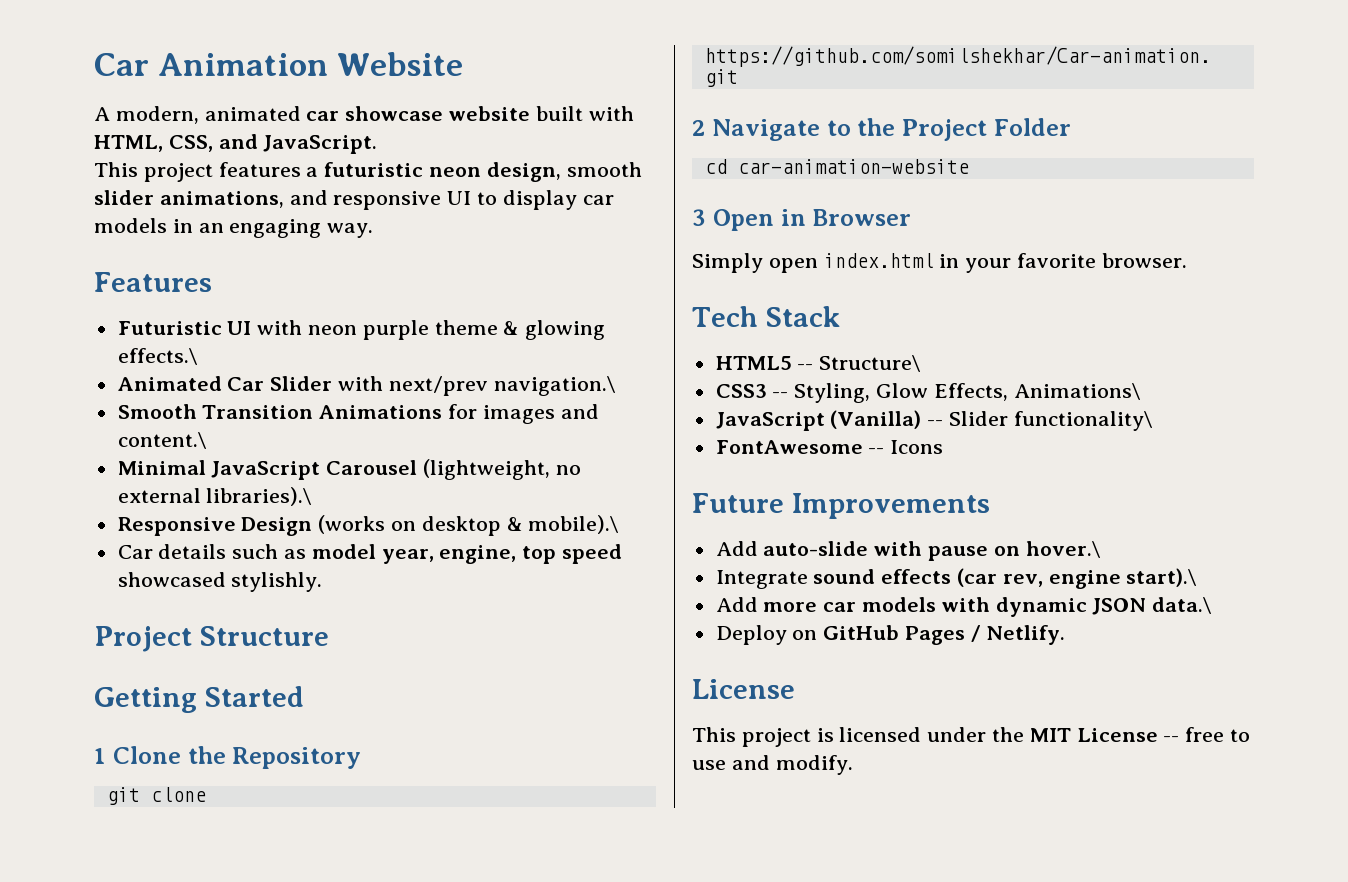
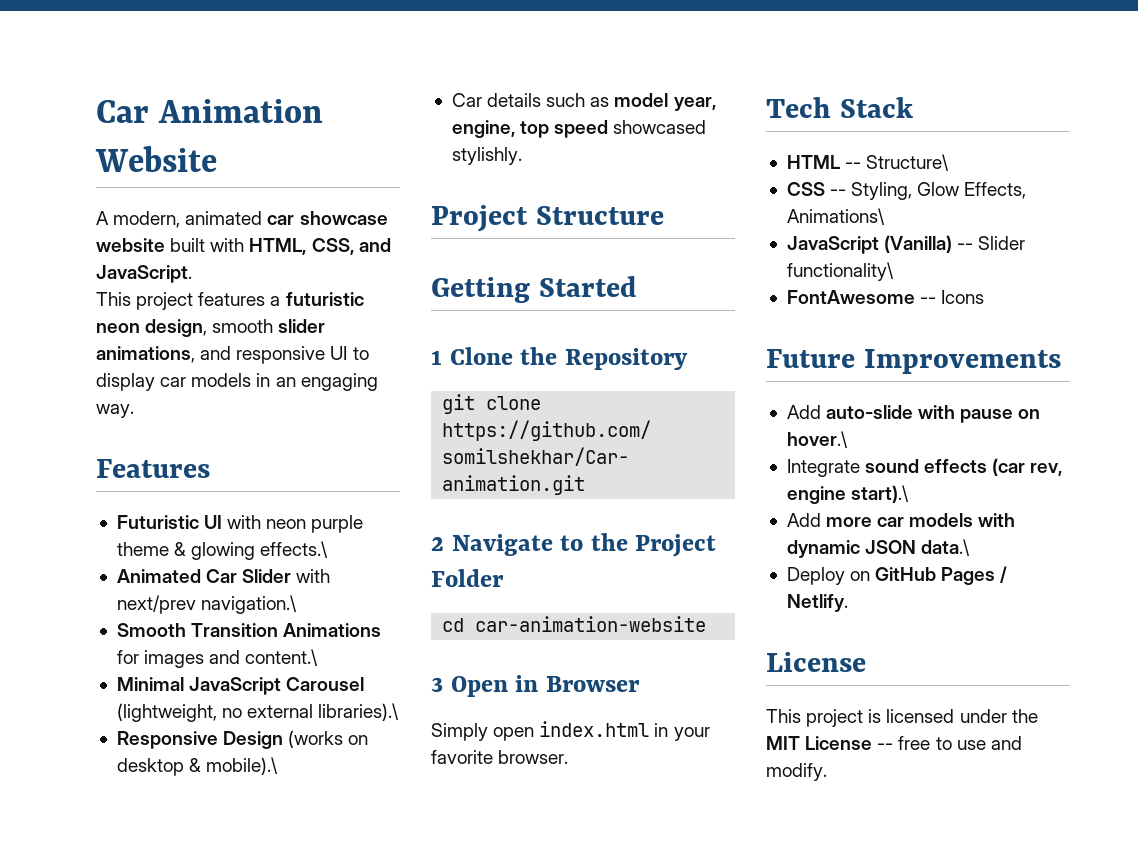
- HTML5 -- Structure\
+ HTML -- Structure\
- CSS3 -- Styling, Glow Effects, Animations\
+ CSS -- Styling, Glow Effects, Animations\

